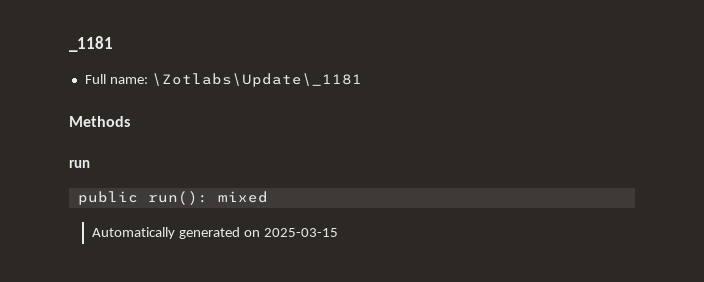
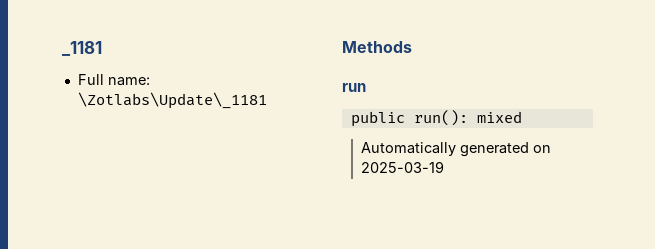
- Automatically generated on 2025-03-15
+ Automatically generated on 2025-03-19

